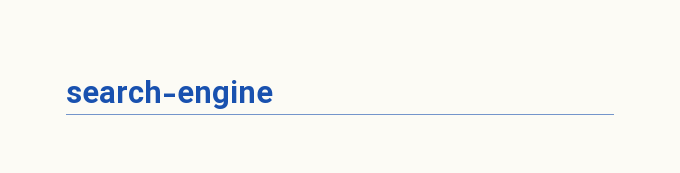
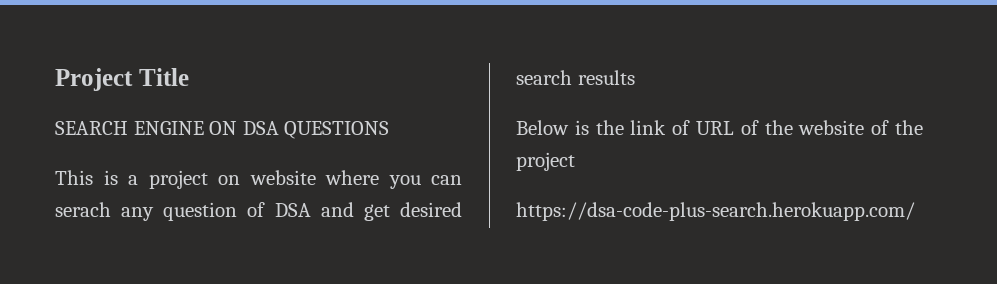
- search-engine
+ Project Title
+ SEARCH ENGINE ON DSA QUESTIONS
+ This is a project on website where you can serach any question of DSA and get desired search results
+ Below is the link of URL of the website of the project
+ https://dsa-code-plus-search.herokuapp.com/

